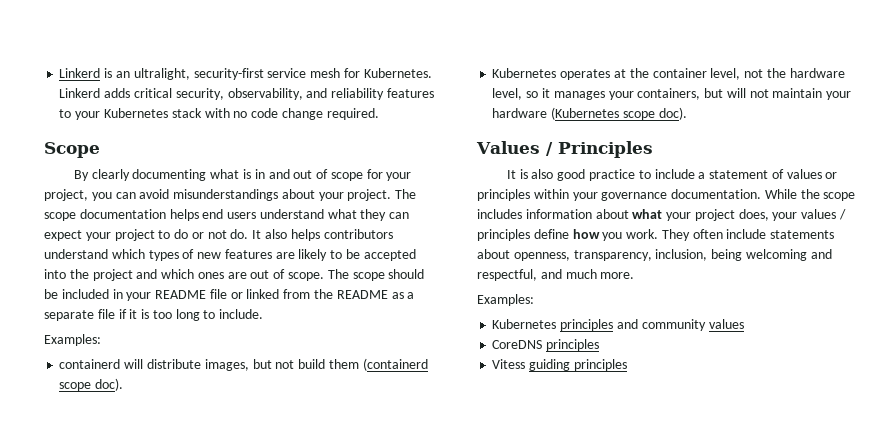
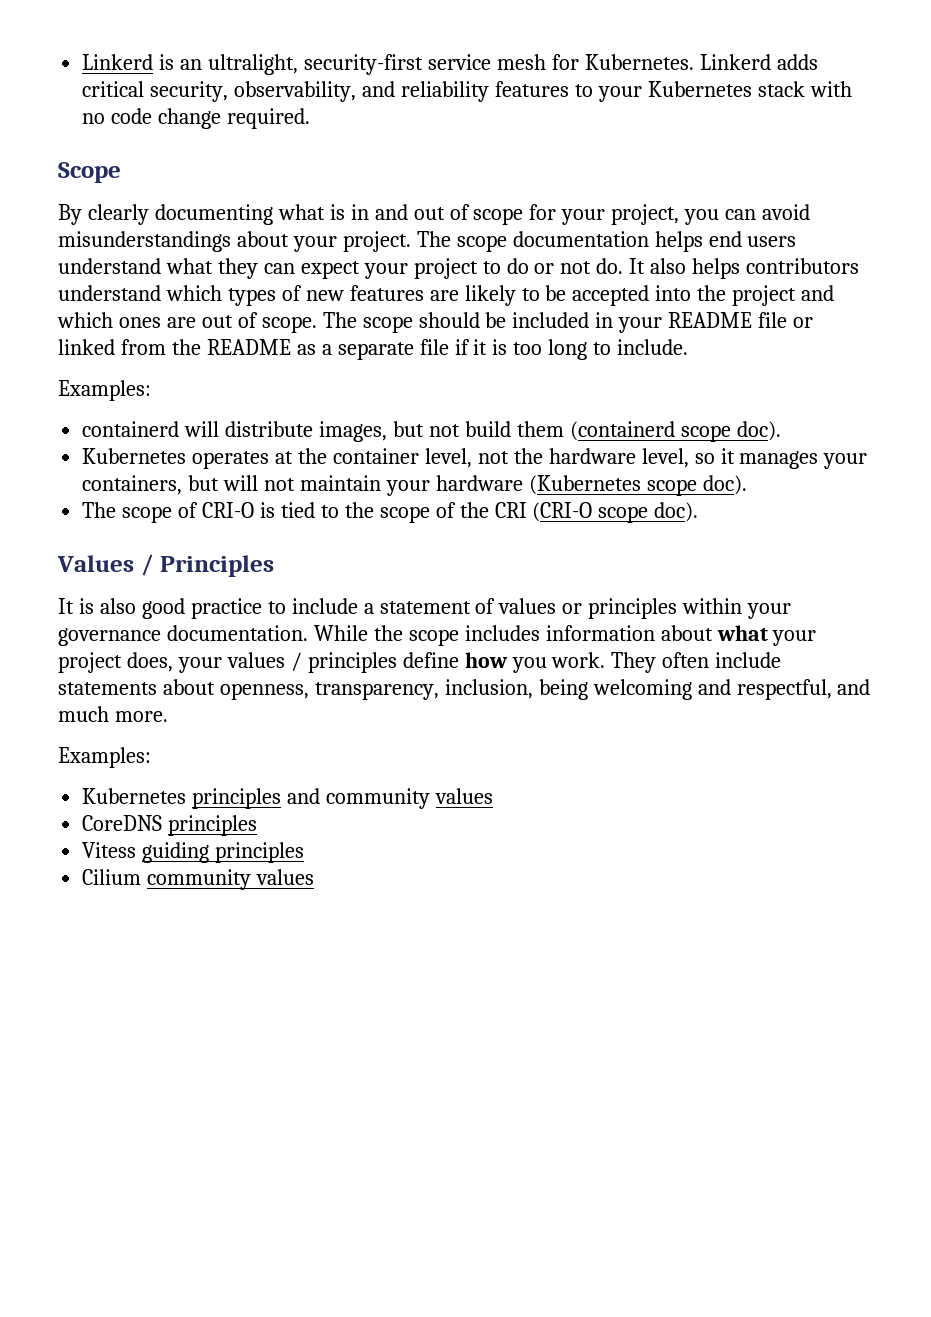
+ The scope of CRI-O is tied to the scope of the CRI (CRI-O scope doc).
+ Cilium community values

